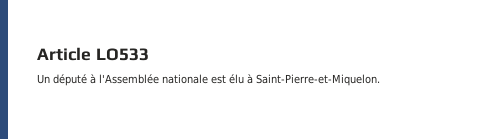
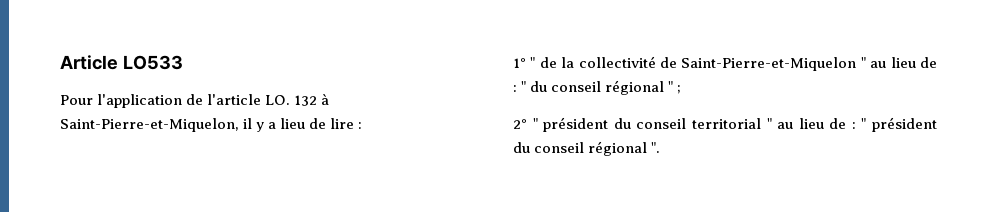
- Un député à l'Assemblée nationale est élu à Saint-Pierre-et-Miquelon.
+ Pour l'application de l'article LO. 132 à Saint-Pierre-et-Miquelon, il y a lieu de lire :
+ 1° " de la collectivité de Saint-Pierre-et-Miquelon " au lieu de : " du conseil régional " ;
+ 2° " président du conseil territorial " au lieu de : " président du conseil régional ".

